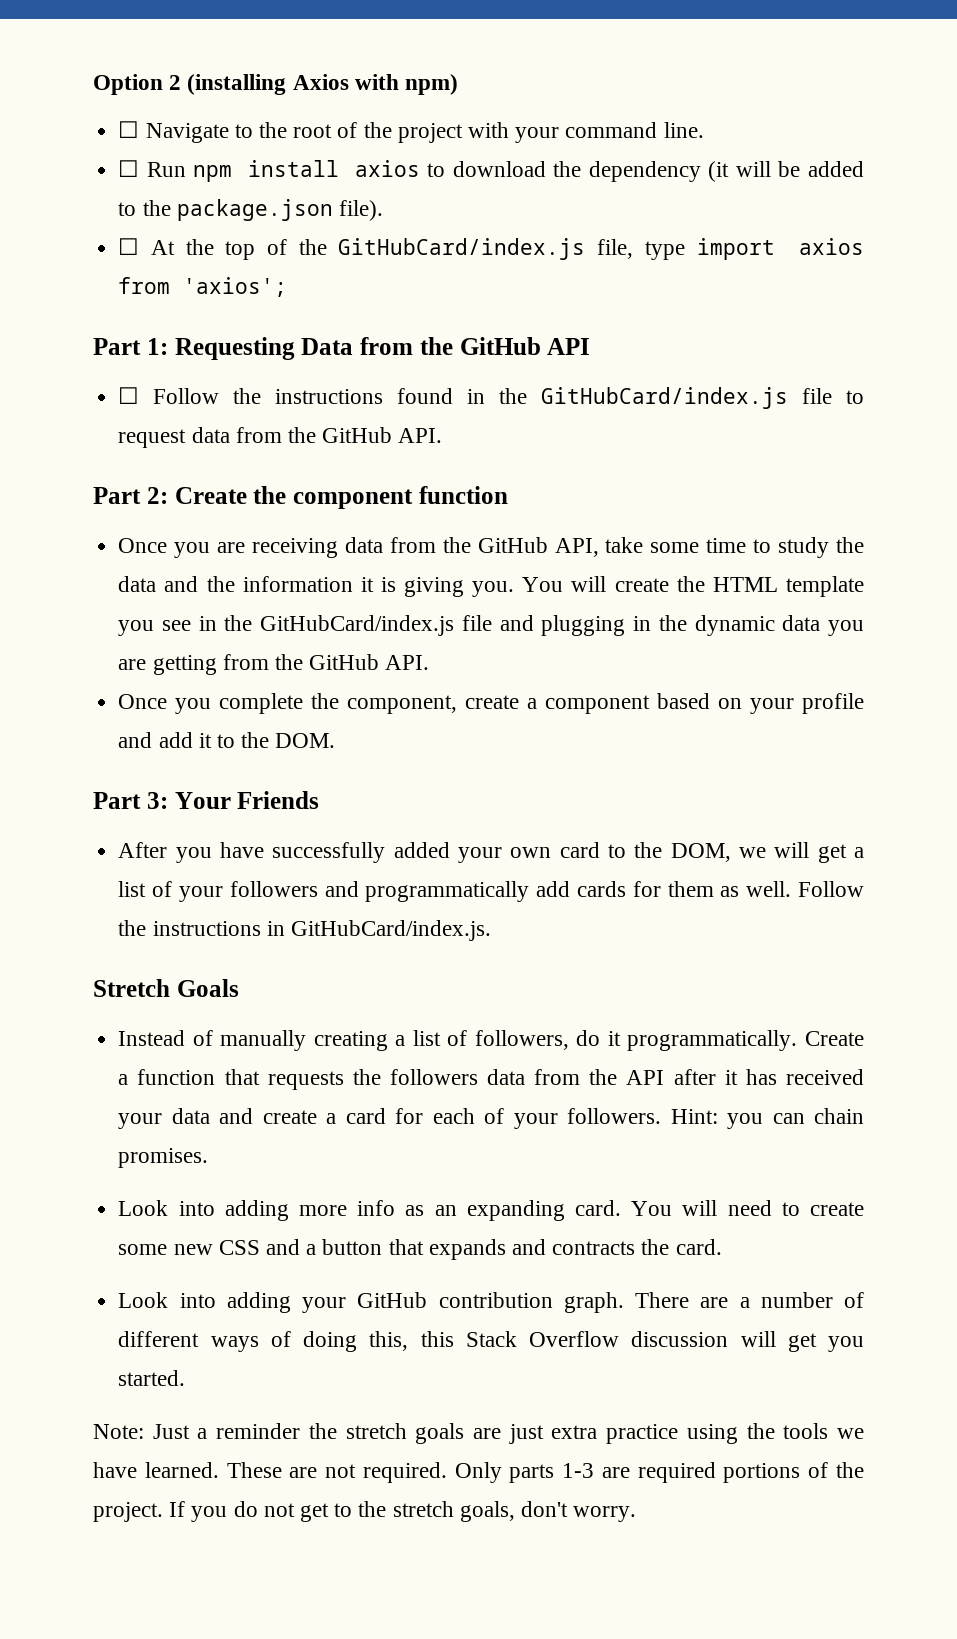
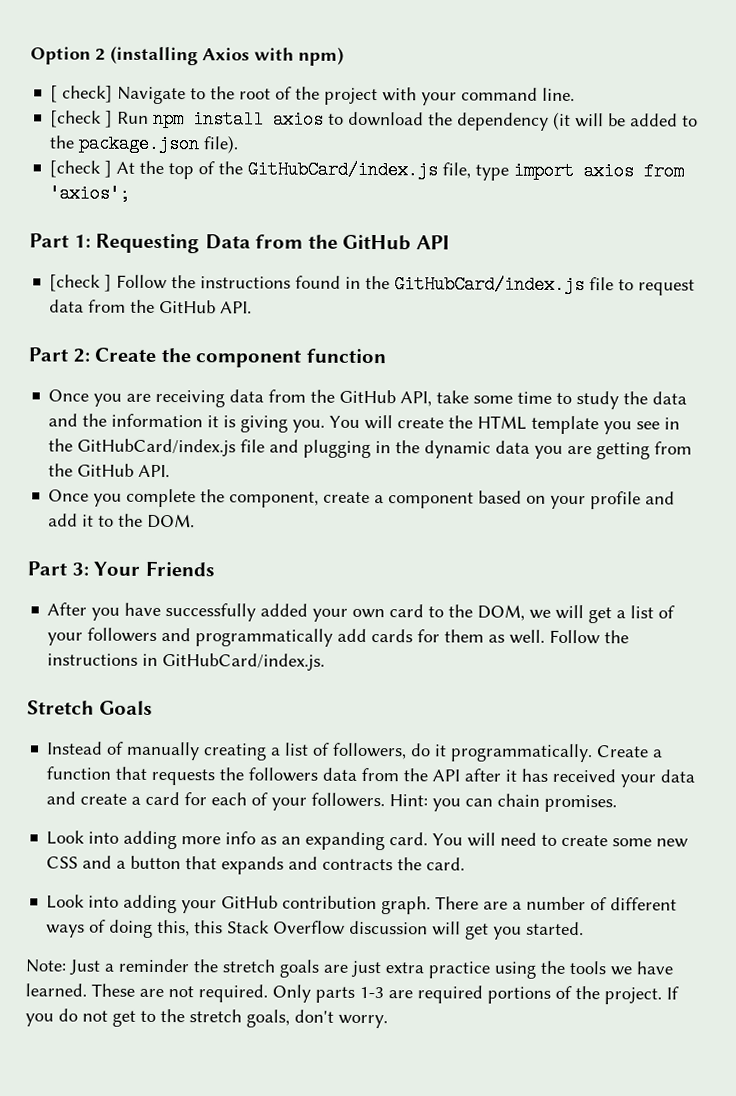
- ☐ Navigate to the root of the project with your command line.
+ [ check] Navigate to the root of the project with your command line.
- ☐ Run npm install axios to download the dependency (it will be added to the package.json file).
+ [check ] Run npm install axios to download the dependency (it will be added to the package.json file).
- ☐ At the top of the GitHubCard/index.js file, type import axios from 'axios';
+ [check ] At the top of the GitHubCard/index.js file, type import axios from 'axios';
- ☐ Follow the instructions found in the GitHubCard/index.js file to request data from the GitHub API.
+ [check ] Follow the instructions found in the GitHubCard/index.js file to request data from the GitHub API.

